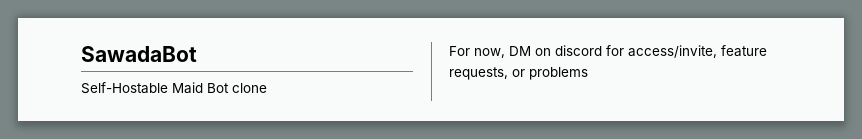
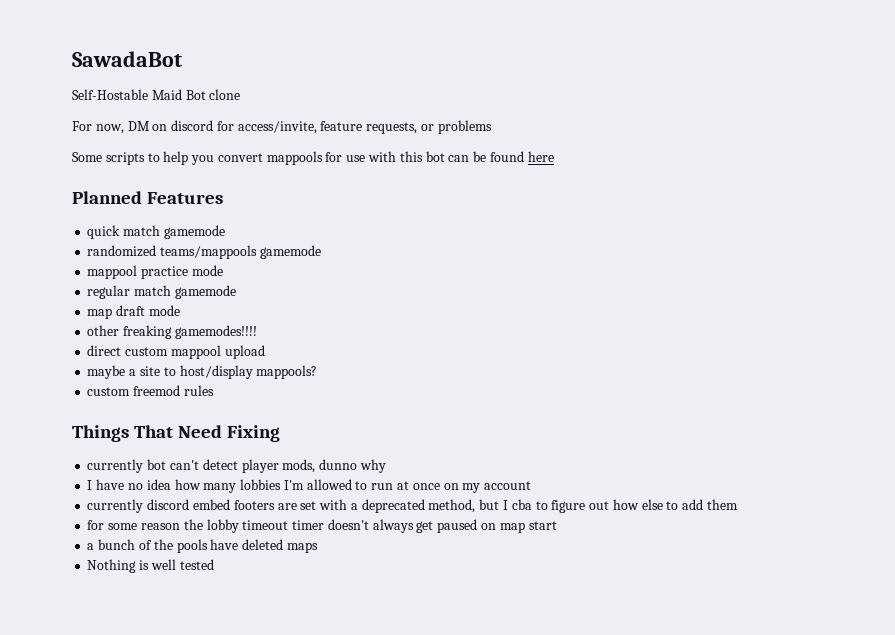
+ Some scripts to help you convert mappools for use with this bot can be found here
+ Planned Features
+ quick match gamemode
+ randomized teams/mappools gamemode
+ mappool practice mode
+ regular match gamemode
+ map draft mode
+ other freaking gamemodes!!!!
+ direct custom mappool upload
+ maybe a site to host/display mappools?
+ custom freemod rules
+ Things That Need Fixing
+ currently bot can't detect player mods, dunno why
+ I have no idea how many lobbies I'm allowed to run at once on my account
+ currently discord embed footers are set with a deprecated method, but I cba to figure out how else to add them
+ for some reason the lobby timeout timer doesn't always get paused on map start
+ a bunch of the pools have deleted maps
+ Nothing is well tested

